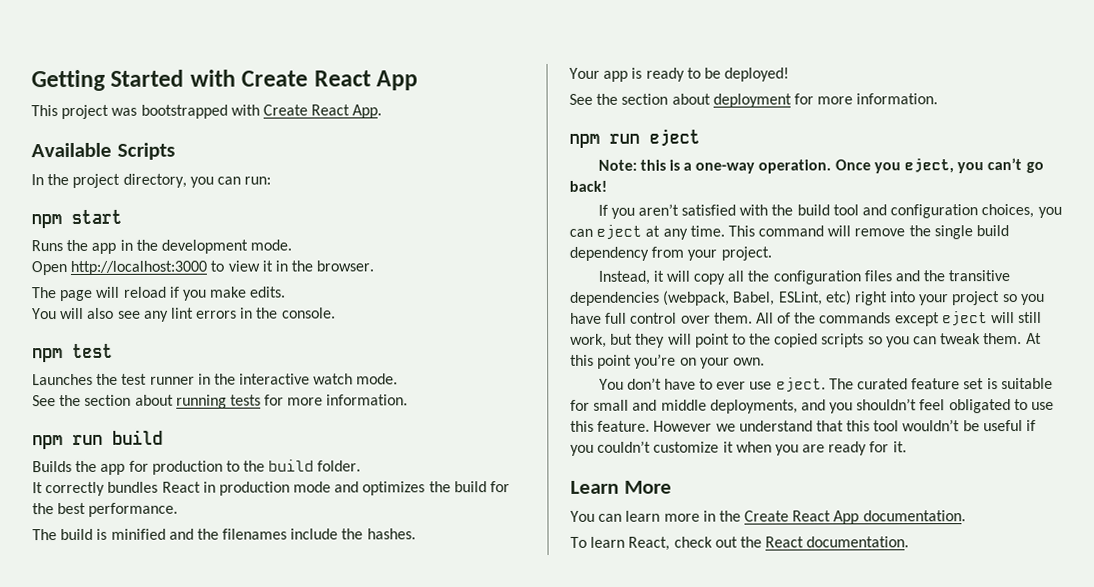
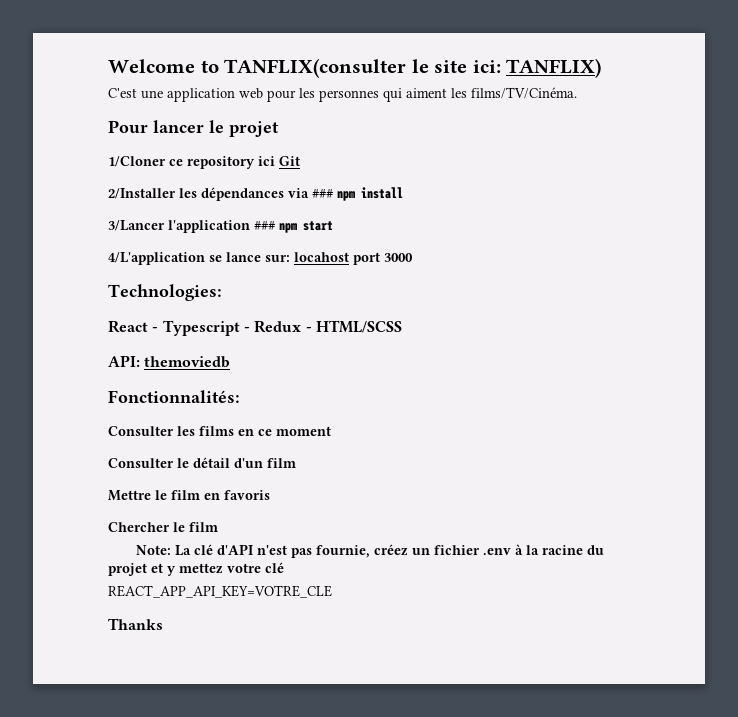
- Getting Started with Create React App
- This project was bootstrapped with Create React App.
- Available Scripts
- In the project directory, you can run:
- npm start
- Runs the app in the development mode.
- Open http://localhost:3000 to view it in the browser.
- The page will reload if you make edits.
- You will also see any lint errors in the console.
- npm test
- Launches the test runner in the interactive watch mode.
- See the section about running tests for more information.
- npm run build
- Builds the app for production to the build folder.
- It correctly bundles React in production mode and optimizes the build for the best performance.
- The build is minified and the filenames include the hashes.
- Your app is ready to be deployed!
- See the section about deployment for more information.
- npm run eject
- Note: this is a one-way operation. Once you eject, you can’t go back!
- If you aren’t satisfied with the build tool and configuration choices, you can eject at any time. This command will remove the single build dependency from your project.
- Instead, it will copy all the configuration files and the transitive dependencies (webpack, Babel, ESLint, etc) right into your project so you have full control over them. All of the commands except eject will still work, but they will point to the copied scripts so you can tweak them. At this point you’re on your own.
- You don’t have to ever use eject. The curated feature set is suitable for small and middle deployments, and you shouldn’t feel obligated to use this feature. However we understand that this tool wouldn’t be useful if you couldn’t customize it when you are ready for it.
- Learn More
- You can learn more in the Create React App documentation.
- To learn React, check out the React documentation.
+ Welcome to TANFLIX(consulter le site ici: TANFLIX)
+ C'est une application web pour les personnes qui aiment les films/TV/Cinéma.
+ Pour lancer le projet
+ 1/Cloner ce repository ici Git
+ 2/Installer les dépendances via ### npm install
+ 3/Lancer l'application ### npm start
+ 4/L'application se lance sur: locahost port 3000
+ Technologies:
+ React - Typescript - Redux - HTML/SCSS
+ API: themoviedb
+ Fonctionnalités:
+ Consulter les films en ce moment
+ Consulter le détail d'un film
+ Mettre le film en favoris
+ Chercher le film
+ Note: La clé d'API n'est pas fournie, créez un fichier .env à la racine du projet et y mettez votre clé
+ REACT_APP_API_KEY=VOTRE_CLE
+ Thanks

